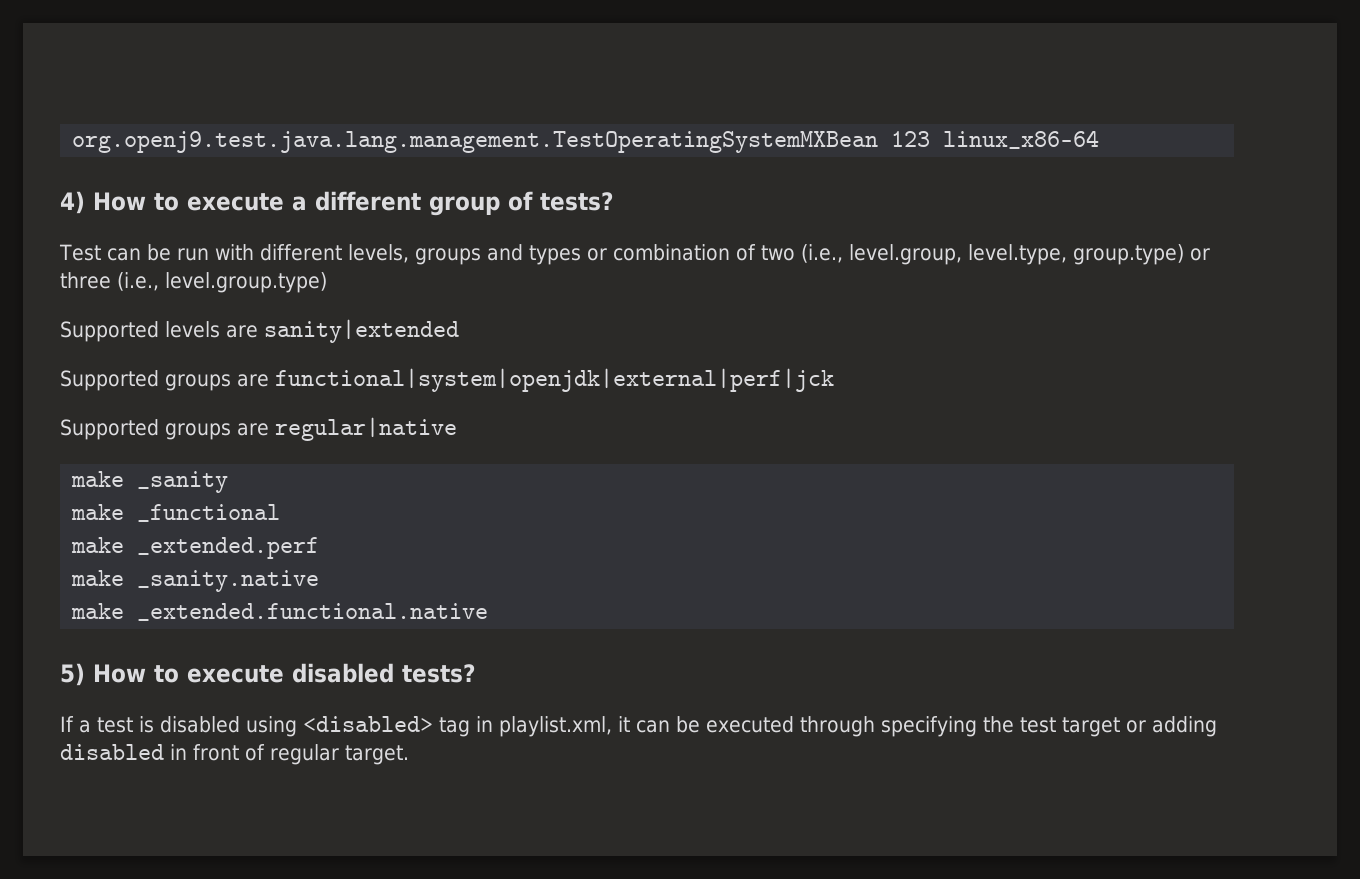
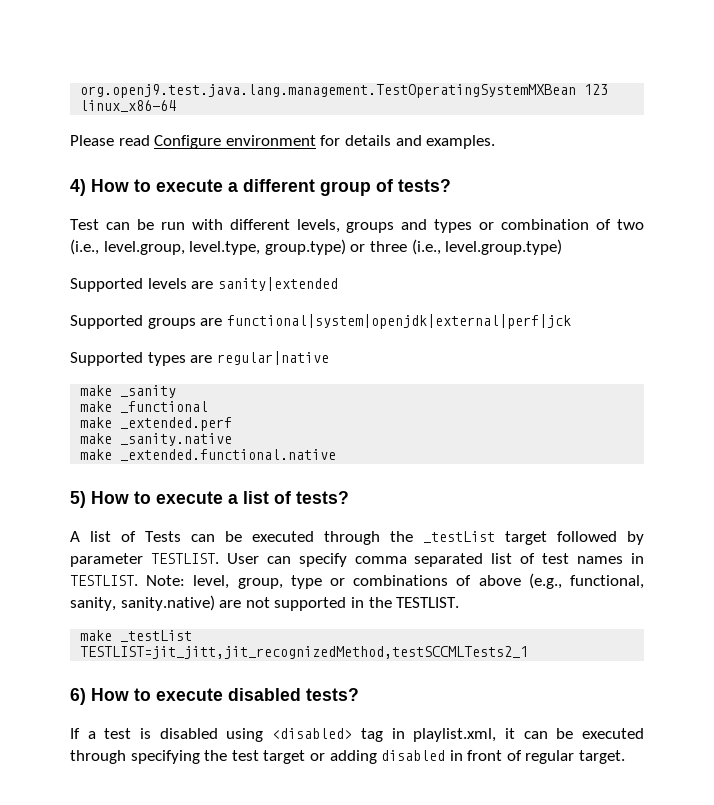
+ Please read Configure environment for details and examples.
- Supported groups are regular|native
+ Supported types are regular|native
- 5) How to execute disabled tests?
+ 5) How to execute a list of tests?
+ A list of Tests can be executed through the _testList target followed by parameter TESTLIST. User can specify comma separated list of test names in TESTLIST. Note: level, group, type or combinations of above (e.g., functional, sanity, sanity.native) are not supported in the TESTLIST.
+ make _testList TESTLIST=jit_jitt,jit_recognizedMethod,testSCCMLTests2_1
+ 6) How to execute disabled tests?

